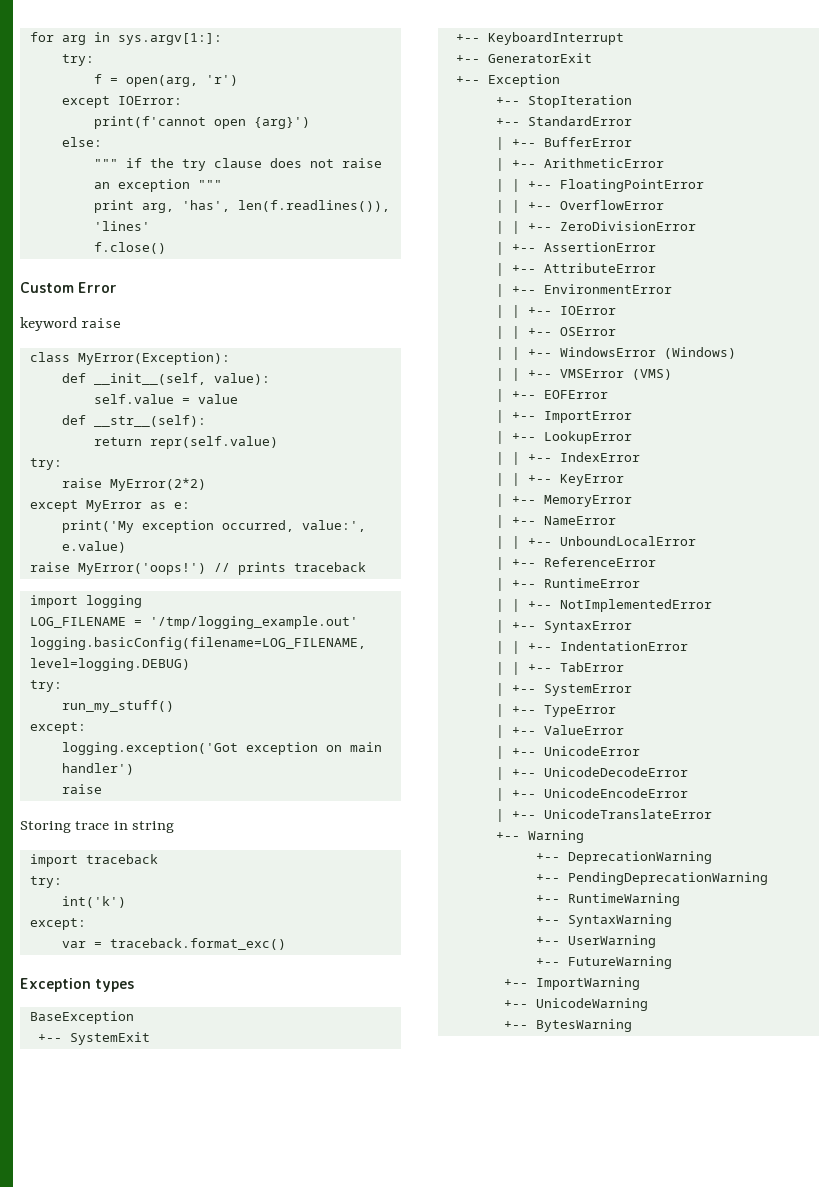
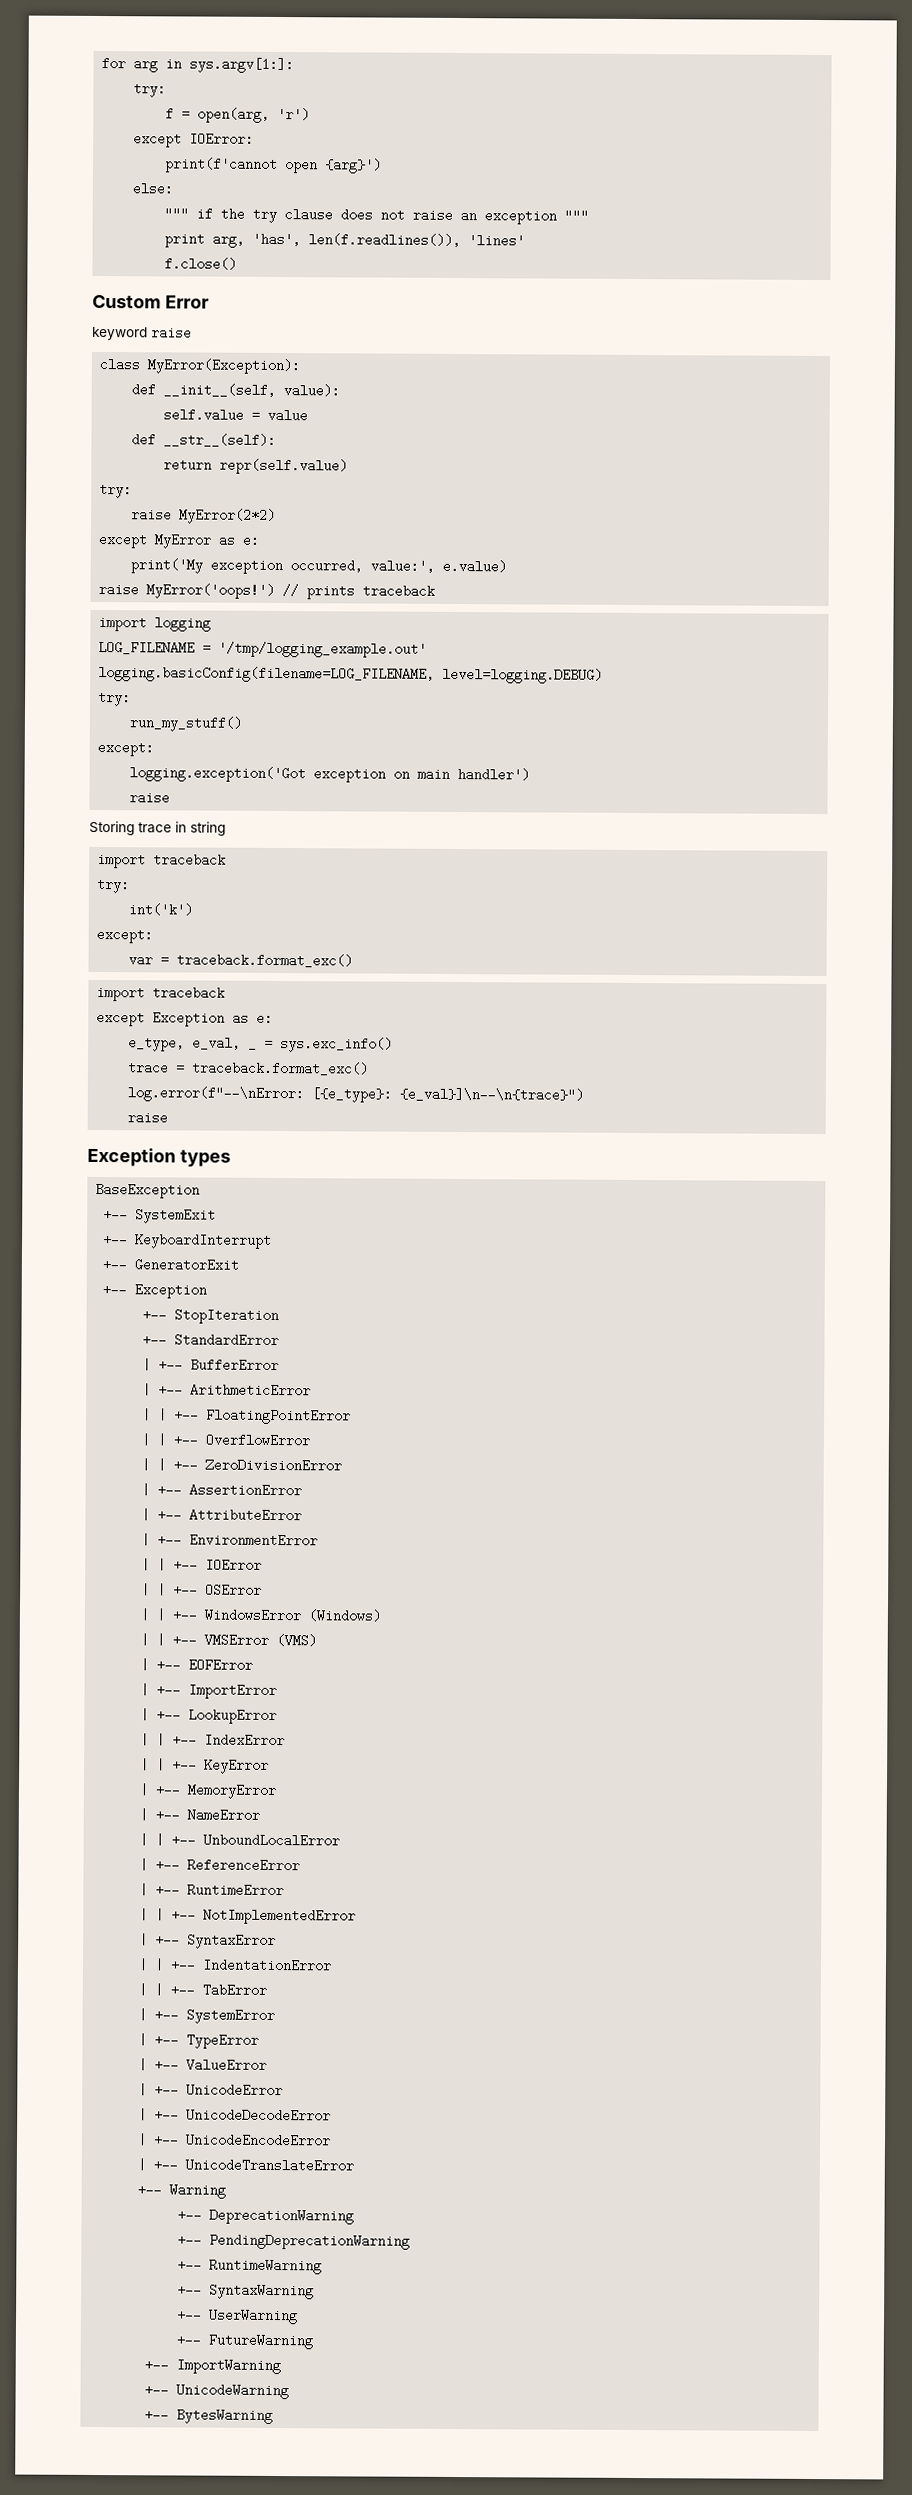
  var = traceback.format_exc()
+ import traceback
+ except Exception as e:
+ e_type, e_val, _ = sys.exc_info()
+ trace = traceback.format_exc()
+ log.error(f"--\nError: [{e_type}: {e_val}]\n--\n{trace}")
+ raise

